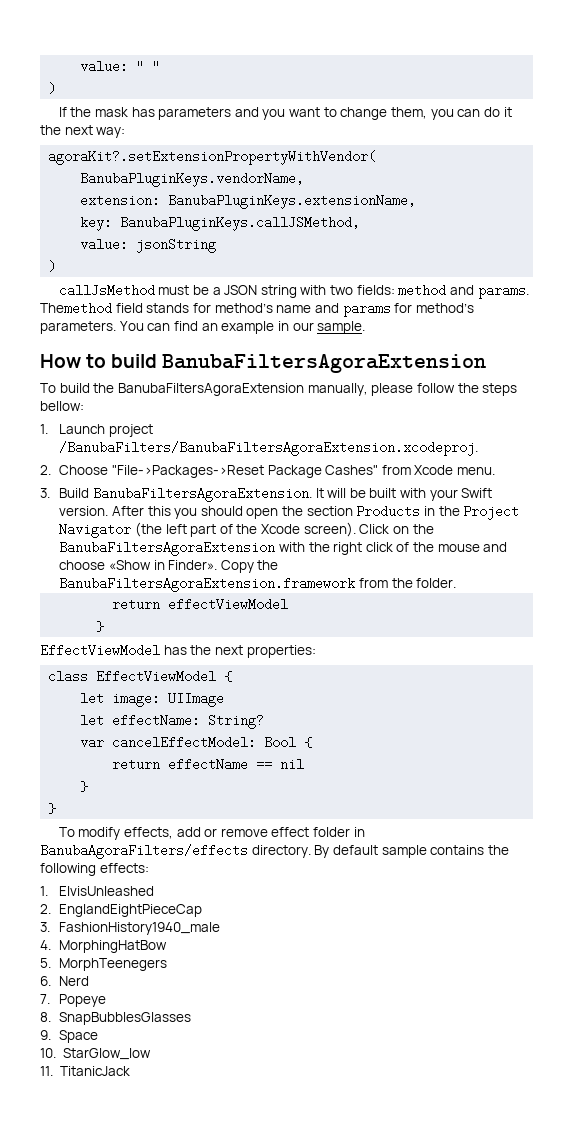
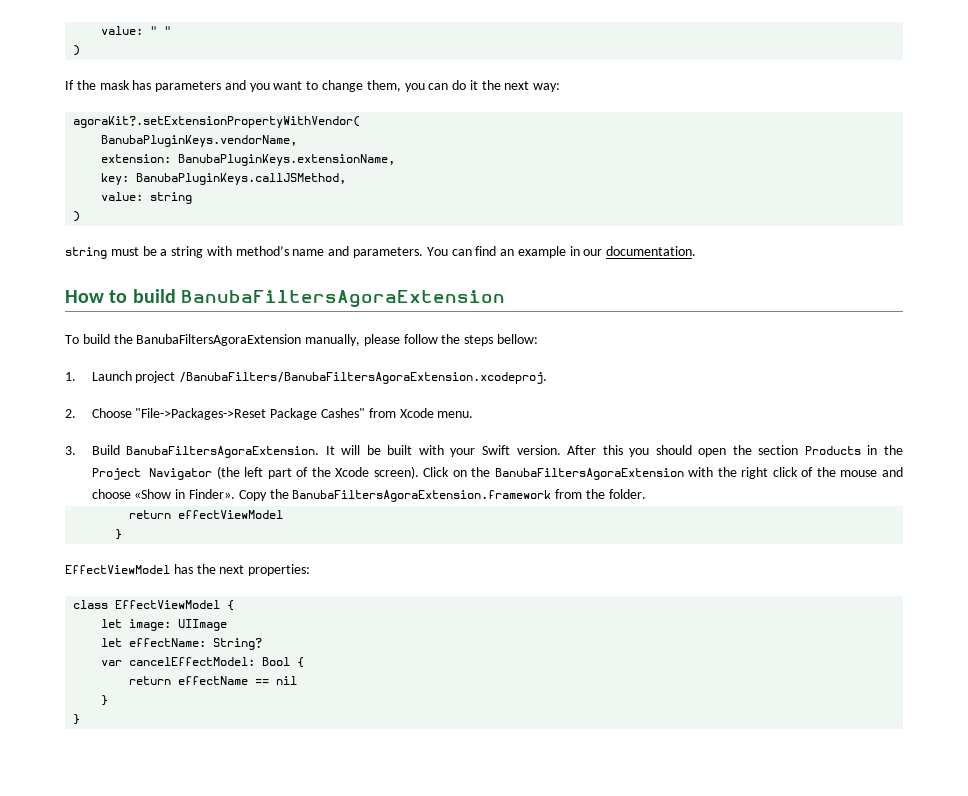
- value: jsonString
+ value: string
  )
- callJsMethod must be a JSON string with two fields: method and params. Themethod field stands for method’s name and params for method’s parameters.
+ string must be a string with method’s name and parameters.
- You can find an example in our sample.
+ You can find an example in our documentation.
- To modify effects, add or remove effect folder in BanubaAgoraFilters/effects directory. By default sample contains the following effects:
- 1. ElvisUnleashed
- 2. EnglandEightPieceCap
- 3. FashionHistory1940_male
- 4. MorphingHatBow
- 5. MorphTeenegers
- 6. Nerd
- 7. Popeye
- 8. SnapBubblesGlasses
- 9. Space
- 10. StarGlow_low
- 11. TitanicJack

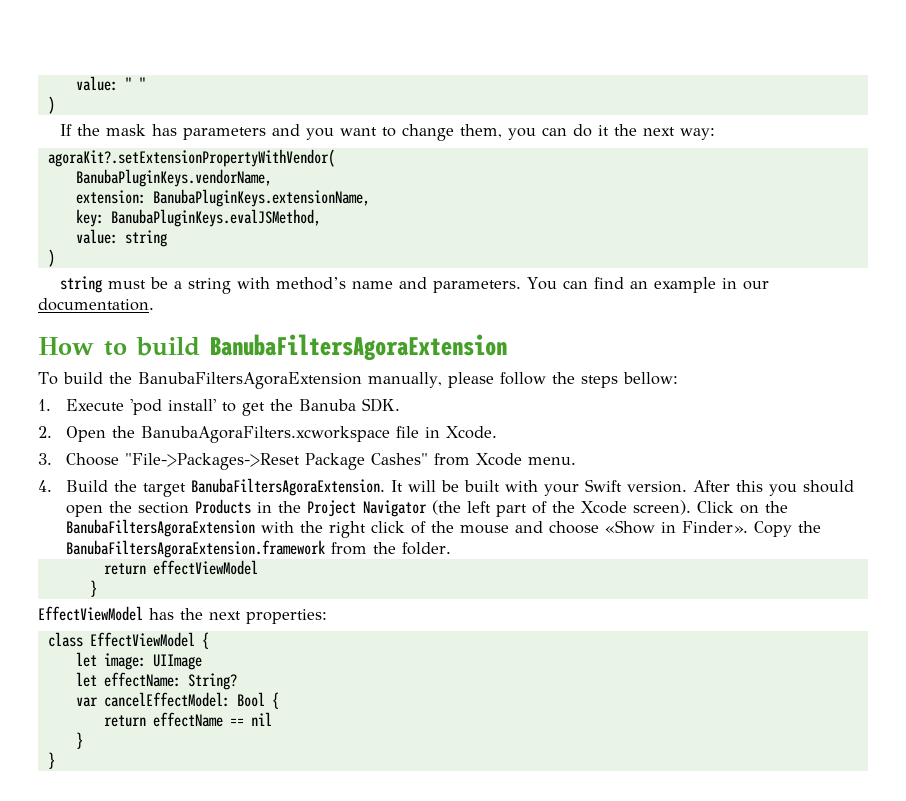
- key: BanubaPluginKeys.callJSMethod,
+ key: BanubaPluginKeys.evalJSMethod,
- 1. Launch project /BanubaFilters/BanubaFiltersAgoraExtension.xcodeproj.
- 2. Choose "File->Packages->Reset Package Cashes" from Xcode menu.
+ 1. Execute 'pod install' to get the Banuba SDK.
+ 2. Open the BanubaAgoraFilters.xcworkspace file in Xcode.
+ 3. Choose "File->Packages->Reset Package Cashes" from Xcode menu.
- 3. Build BanubaFiltersAgoraExtension.
+ 4. Build the target BanubaFiltersAgoraExtension.

